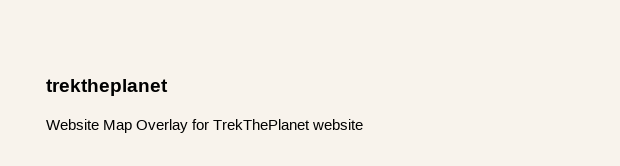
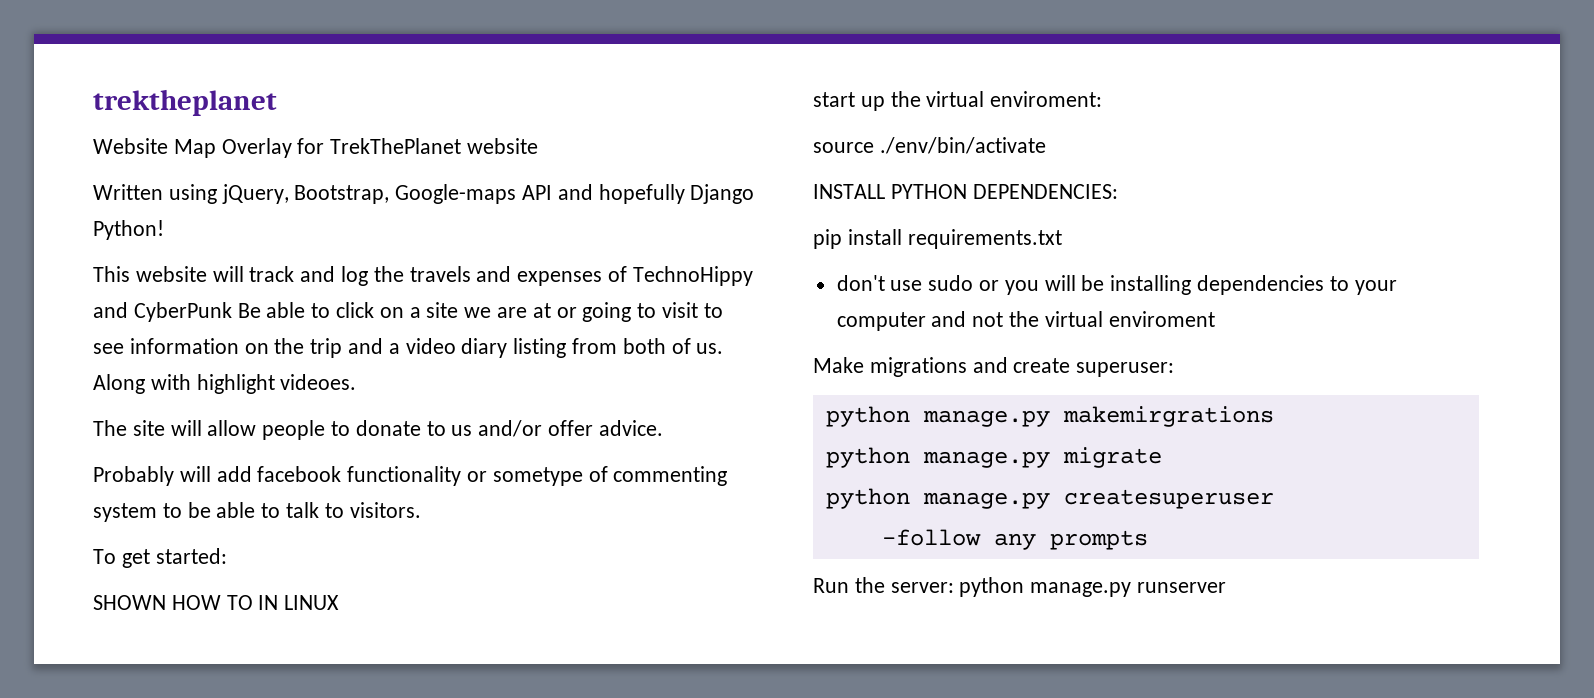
+ Written using jQuery, Bootstrap, Google-maps API and hopefully Django Python!
+ This website will track and log the travels and expenses of TechnoHippy and CyberPunk Be able to click on a site we are at or going to visit to see information on the trip and a video diary listing from both of us. Along with highlight videoes.
+ The site will allow people to donate to us and/or offer advice.
+ Probably will add facebook functionality or sometype of commenting system to be able to talk to visitors.
+ To get started:
+ SHOWN HOW TO IN LINUX
+ start up the virtual enviroment:
+ source ./env/bin/activate
+ INSTALL PYTHON DEPENDENCIES:
+ pip install requirements.txt
+ don't use sudo or you will be installing dependencies to your computer and not the virtual enviroment
+ Make migrations and create superuser:
+ python manage.py makemirgrations
+ python manage.py migrate
+ python manage.py createsuperuser
+ -follow any prompts
+ Run the server: python manage.py runserver

